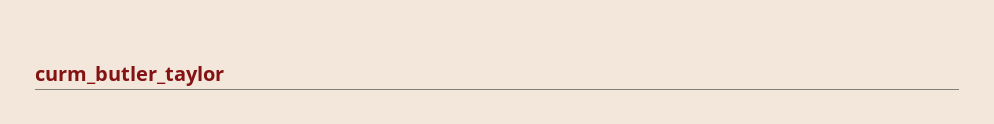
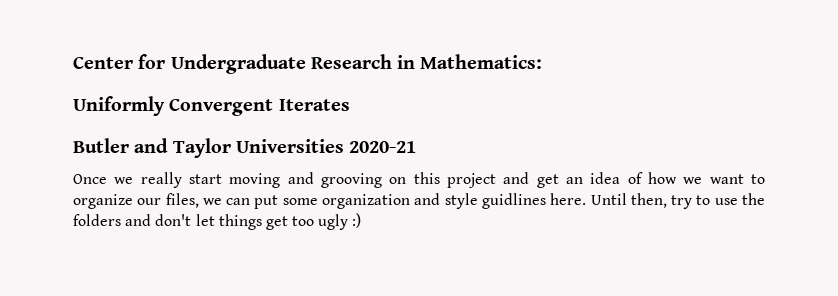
- curm_butler_taylor
+ Center for Undergraduate Research in Mathematics:
+ Uniformly Convergent Iterates
+ Butler and Taylor Universities 2020-21
+ Once we really start moving and grooving on this project and get an idea of how we want to organize our files, we can put some organization and style guidlines here. Until then, try to use the folders and don't let things get too ugly :)

